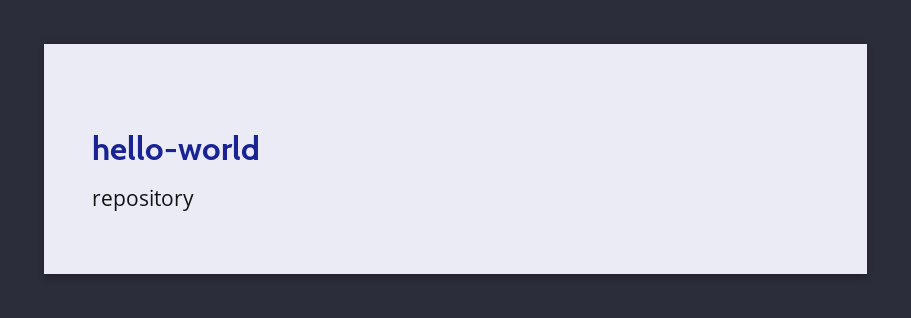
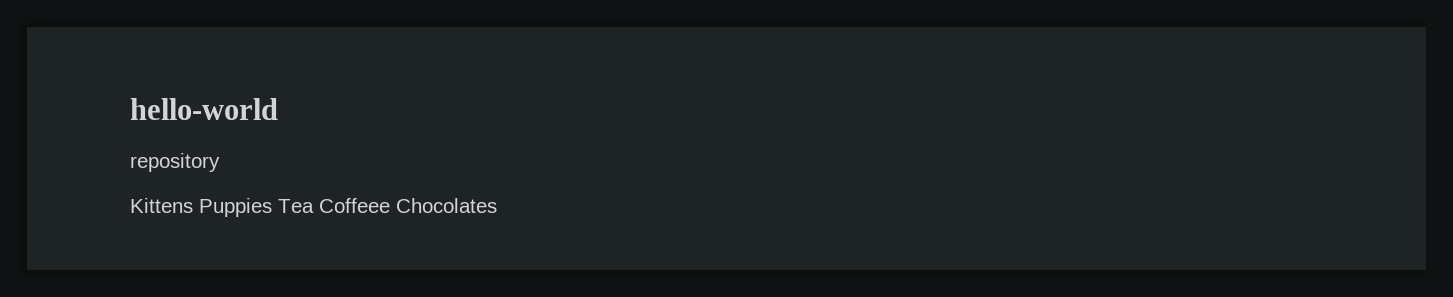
+ Kittens Puppies Tea Coffeee Chocolates

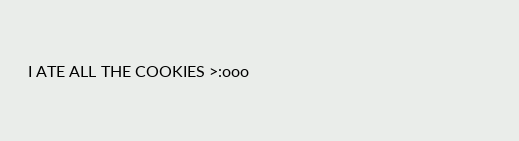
- hello-world
- repository
- Kittens Puppies Tea Coffeee Chocolates
+ I ATE ALL THE COOKIES >:ooo

